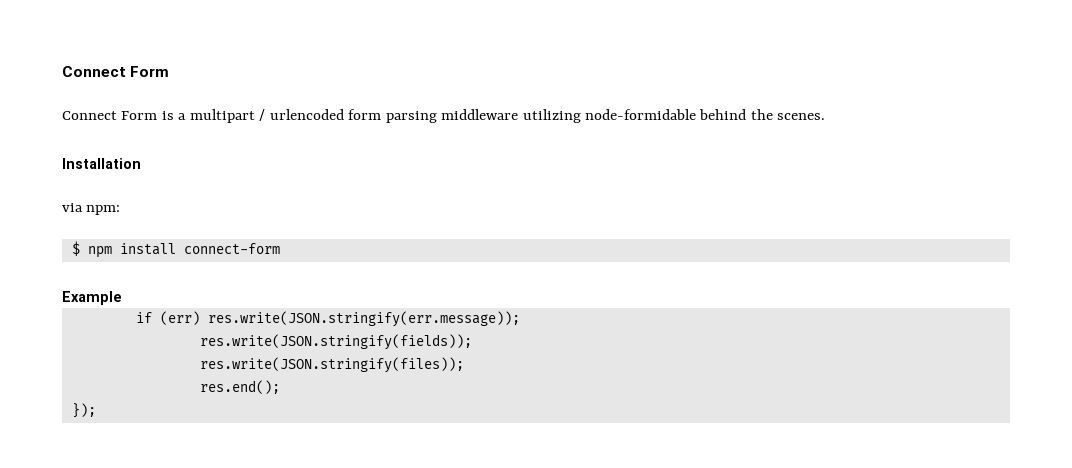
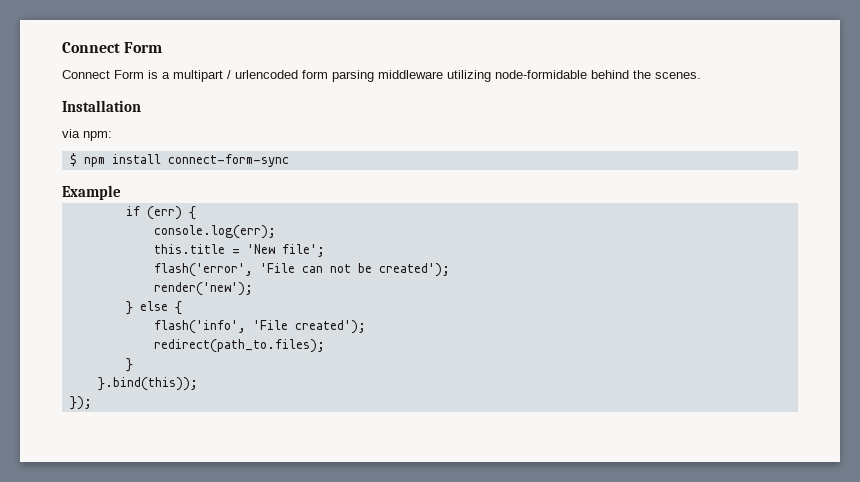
- $ npm install connect-form
+ $ npm install connect-form-sync
- if (err) res.write(JSON.stringify(err.message));
- res.write(JSON.stringify(fields));
- res.write(JSON.stringify(files));
- res.end();
+ if (err) {
+ console.log(err);
+ this.title = 'New file';
+ flash('error', 'File can not be created');
+ render('new');
+ } else {
+ flash('info', 'File created');
+ redirect(path_to.files);
+ }
+ }.bind(this));

